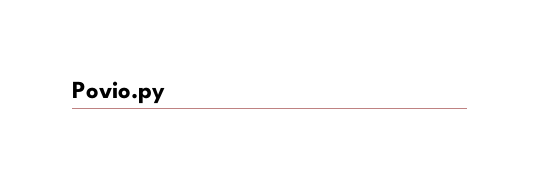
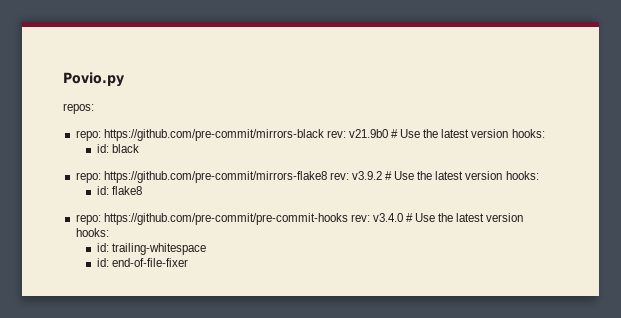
+ repos:
+ repo: https://github.com/pre-commit/mirrors-black rev: v21.9b0 # Use the latest version hooks:
+ id: black
+ repo: https://github.com/pre-commit/mirrors-flake8 rev: v3.9.2 # Use the latest version hooks:
+ id: flake8
+ repo: https://github.com/pre-commit/pre-commit-hooks rev: v3.4.0 # Use the latest version hooks:
+ id: trailing-whitespace
+ id: end-of-file-fixer

